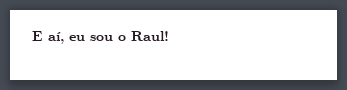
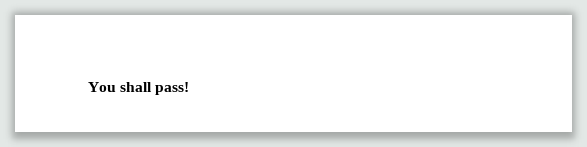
- E aí, eu sou o Raul!
+ You shall pass!

